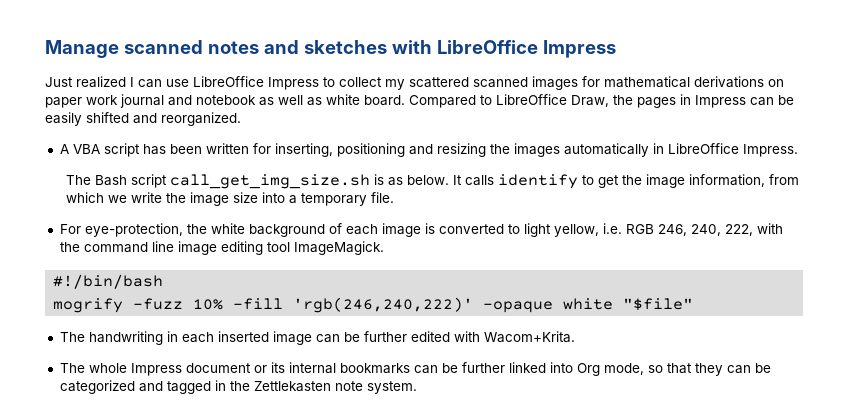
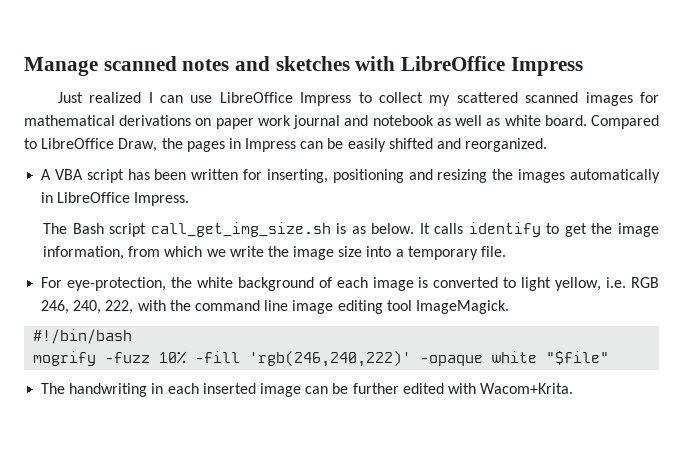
- The whole Impress document or its internal bookmarks can be further linked into Org mode, so that they can be categorized and tagged in the Zettlekasten note system.

